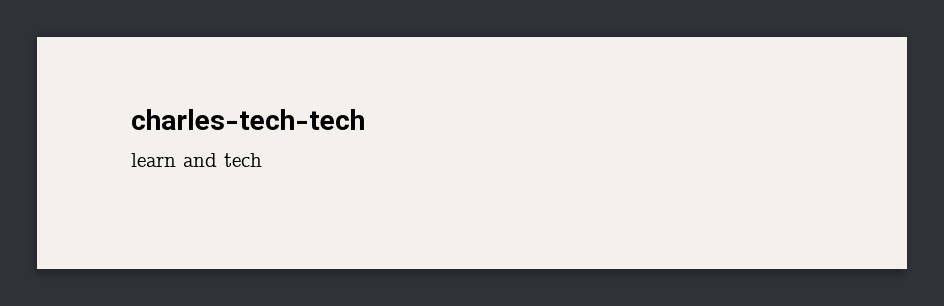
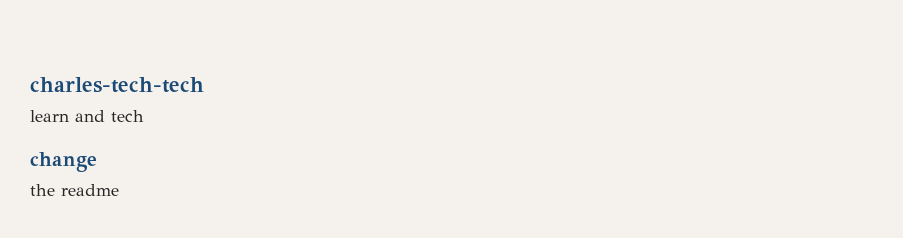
+ change
+ the readme

